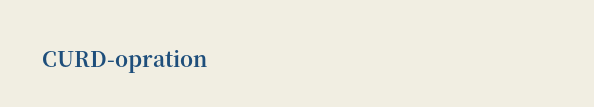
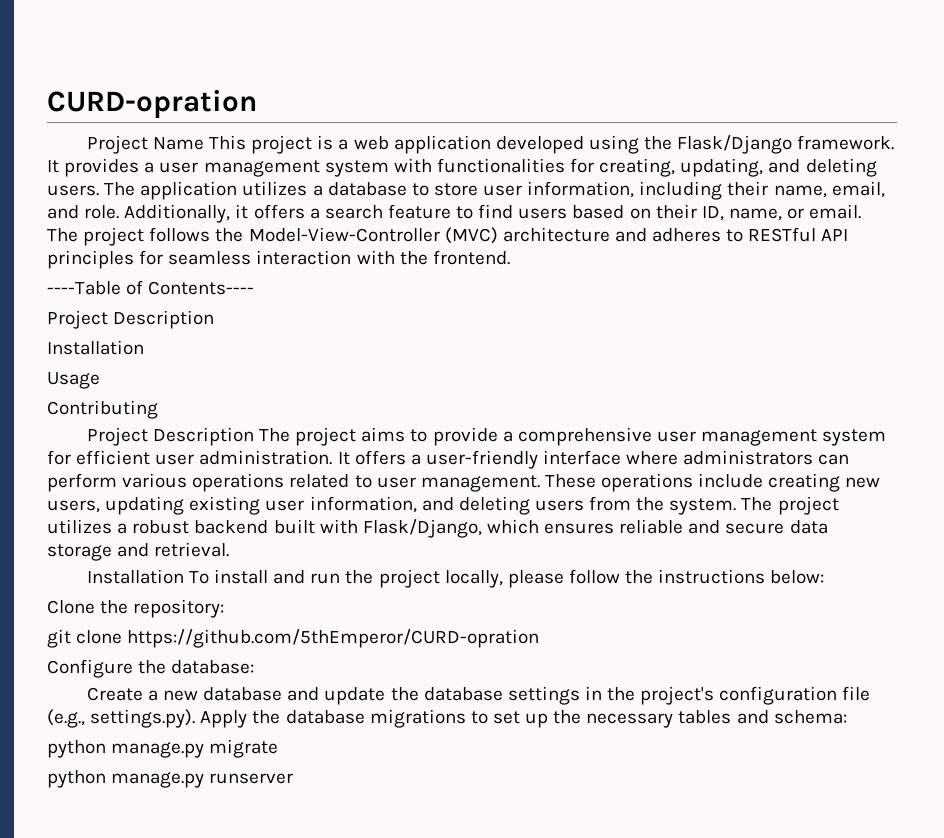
+ Project Name This project is a web application developed using the Flask/Django framework. It provides a user management system with functionalities for creating, updating, and deleting users. The application utilizes a database to store user information, including their name, email, and role. Additionally, it offers a search feature to find users based on their ID, name, or email. The project follows the Model-View-Controller (MVC) architecture and adheres to RESTful API principles for seamless interaction with the frontend.
+ ----Table of Contents----
+ Project Description
+ Installation
+ Usage
+ Contributing
+ Project Description The project aims to provide a comprehensive user management system for efficient user administration. It offers a user-friendly interface where administrators can perform various operations related to user management. These operations include creating new users, updating existing user information, and deleting users from the system. The project utilizes a robust backend built with Flask/Django, which ensures reliable and secure data storage and retrieval.
+ Installation To install and run the project locally, please follow the instructions below:
+ Clone the repository:
+ git clone https://github.com/5thEmperor/CURD-opration
+ Configure the database:
+ Create a new database and update the database settings in the project's configuration file (e.g., settings.py). Apply the database migrations to set up the necessary tables and schema:
+ python manage.py migrate
+ python manage.py runserver

